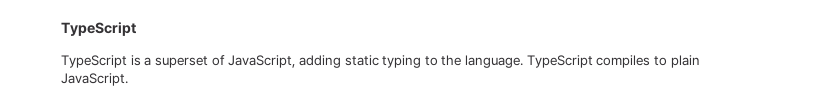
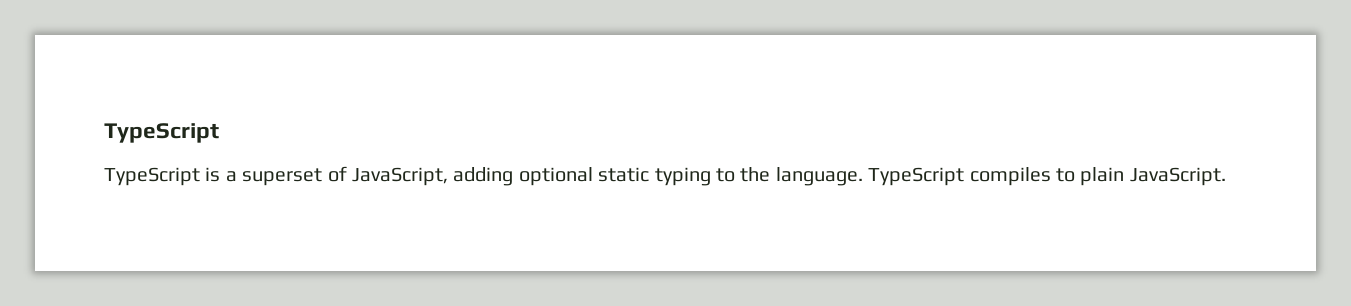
- TypeScript is a superset of JavaScript, adding static typing to the language.
+ TypeScript is a superset of JavaScript, adding optional static typing to the language.

